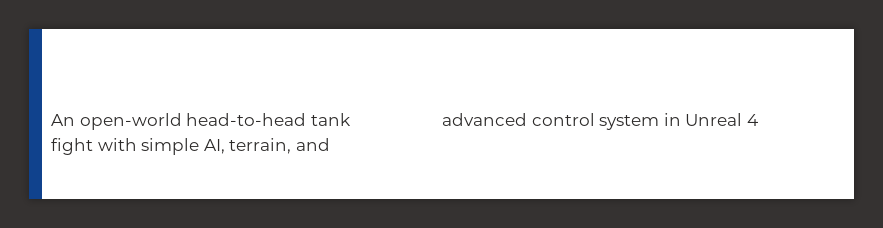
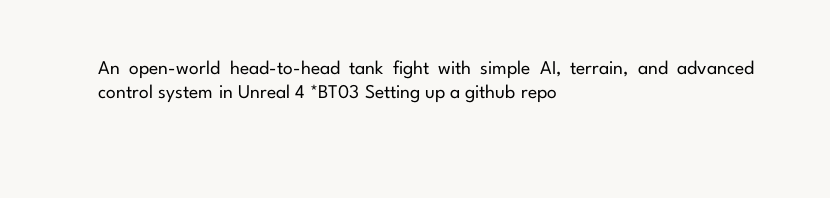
- An open-world head-to-head tank fight with simple AI, terrain, and advanced control system in Unreal 4
+ An open-world head-to-head tank fight with simple AI, terrain, and advanced control system in Unreal 4 *BT03 Setting up a github repo

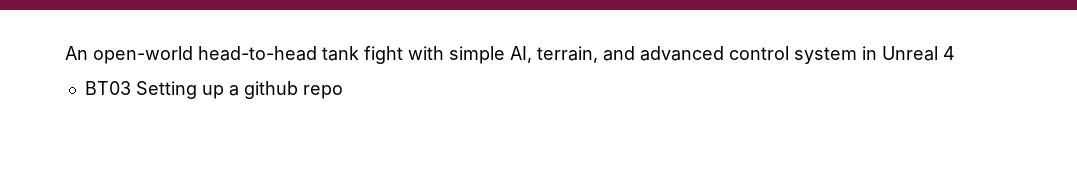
- An open-world head-to-head tank fight with simple AI, terrain, and advanced control system in Unreal 4 *BT03 Setting up a github repo
+ An open-world head-to-head tank fight with simple AI, terrain, and advanced control system in Unreal 4
+ BT03 Setting up a github repo

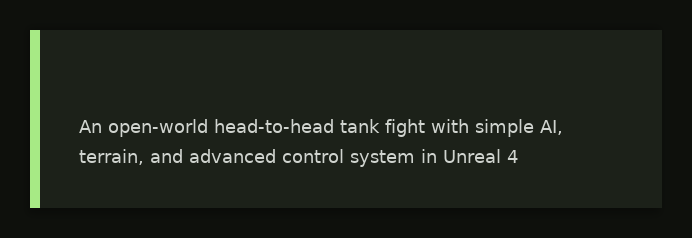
- BT03 Setting up a github repo

